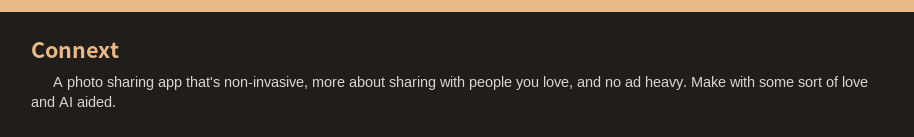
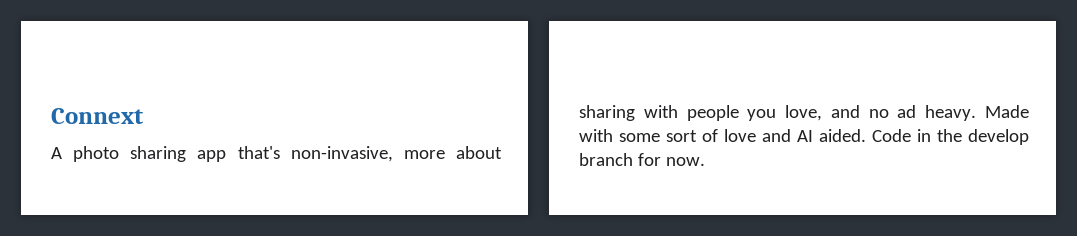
- Make with some sort of love and AI aided.
+ Made with some sort of love and AI aided.
+ Code in the develop branch for now.

